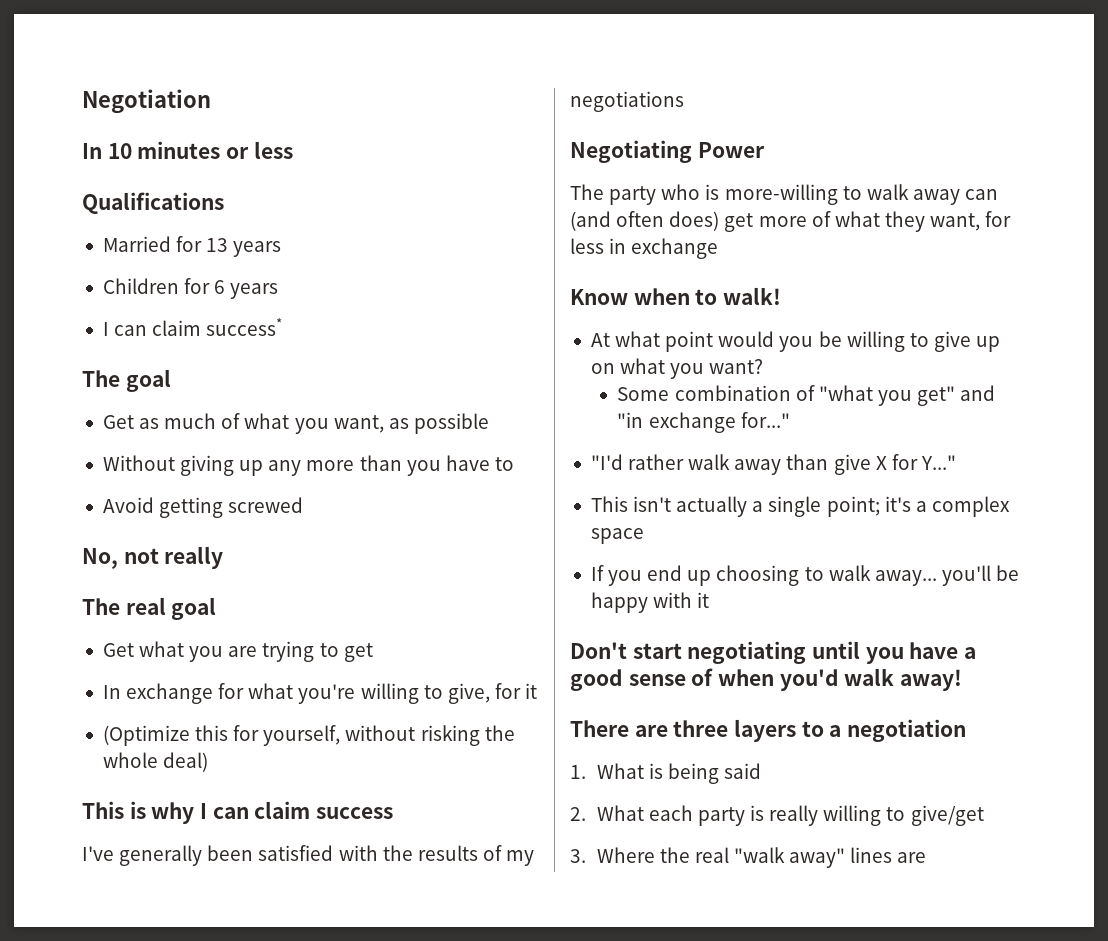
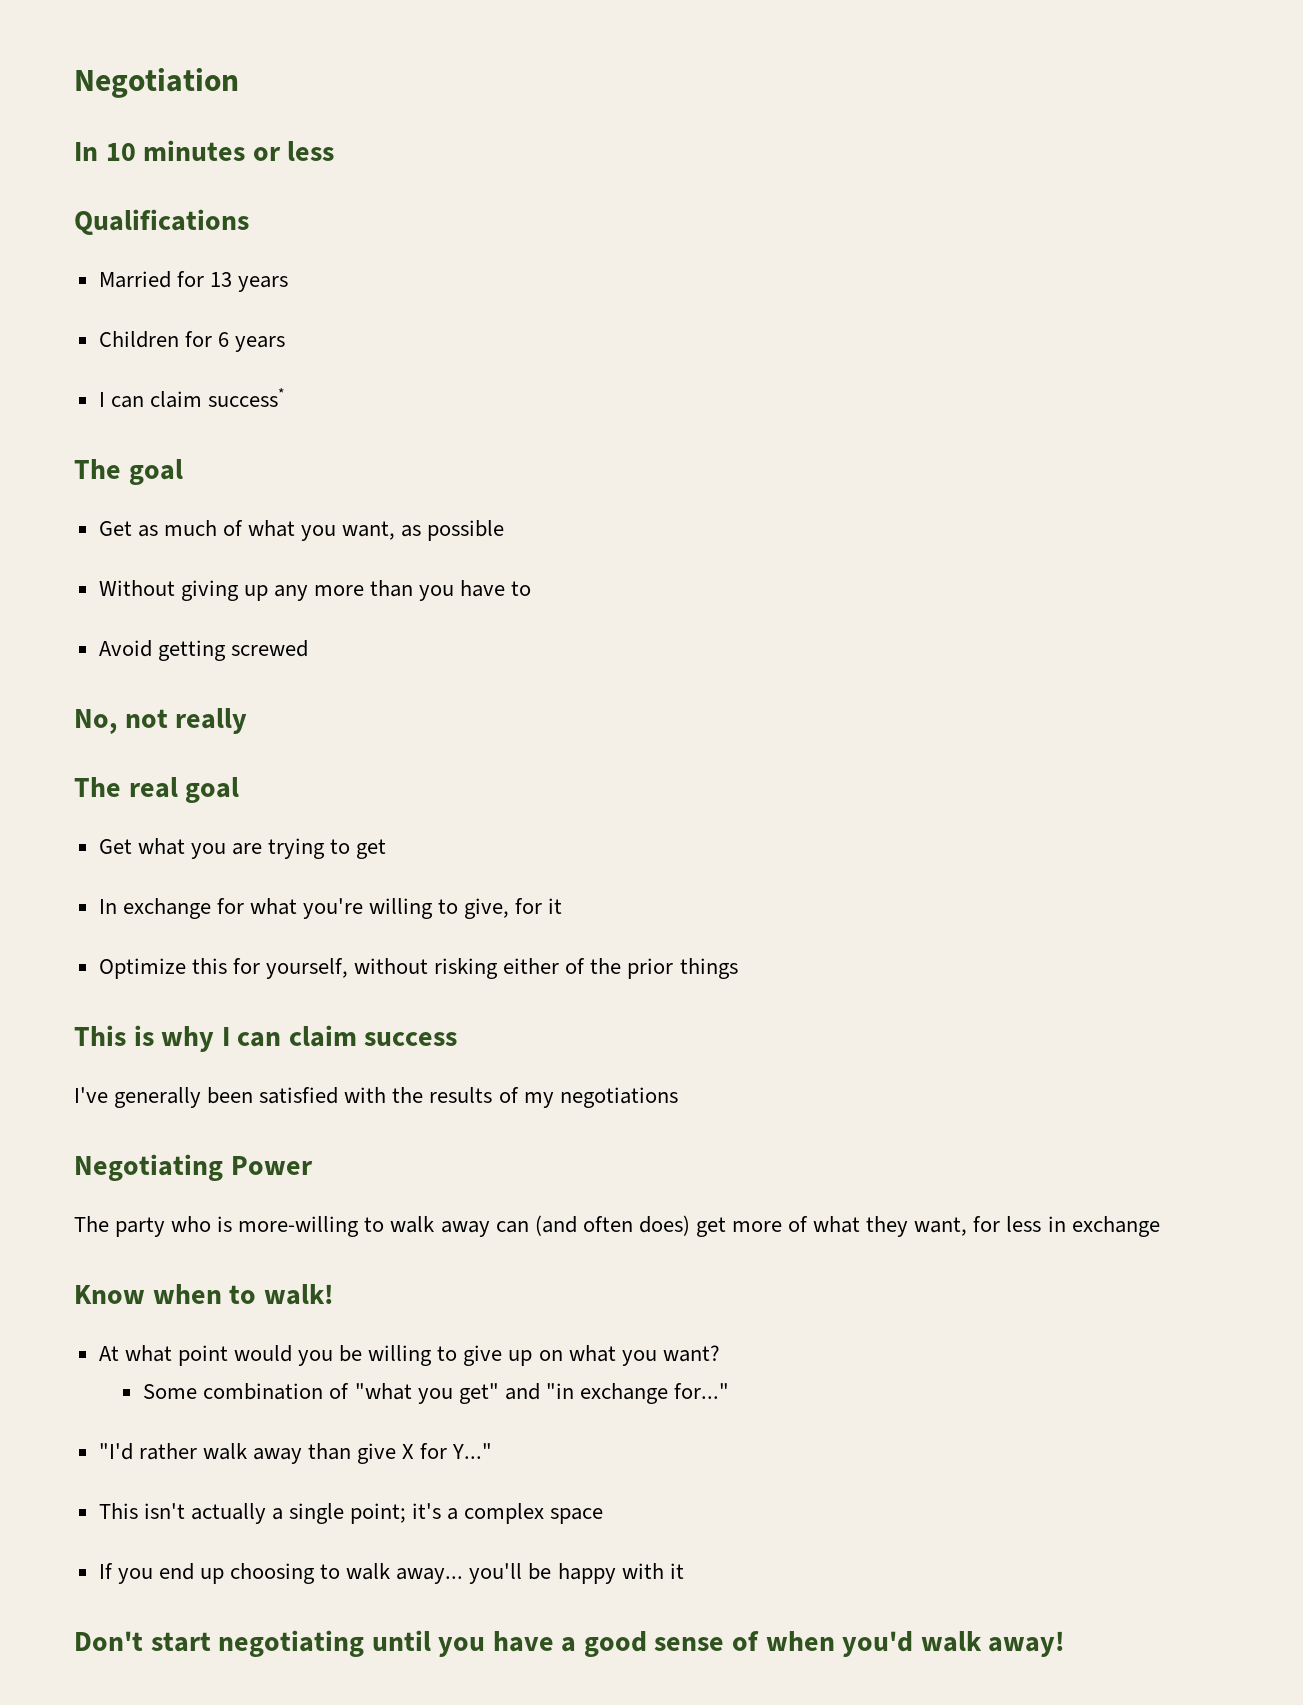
- (Optimize this for yourself, without risking the whole deal)
+ Optimize this for yourself, without risking either of the prior things
- There are three layers to a negotiation
- 1. What is being said
- 2. What each party is really willing to give/get
- 3. Where the real "walk away" lines are

